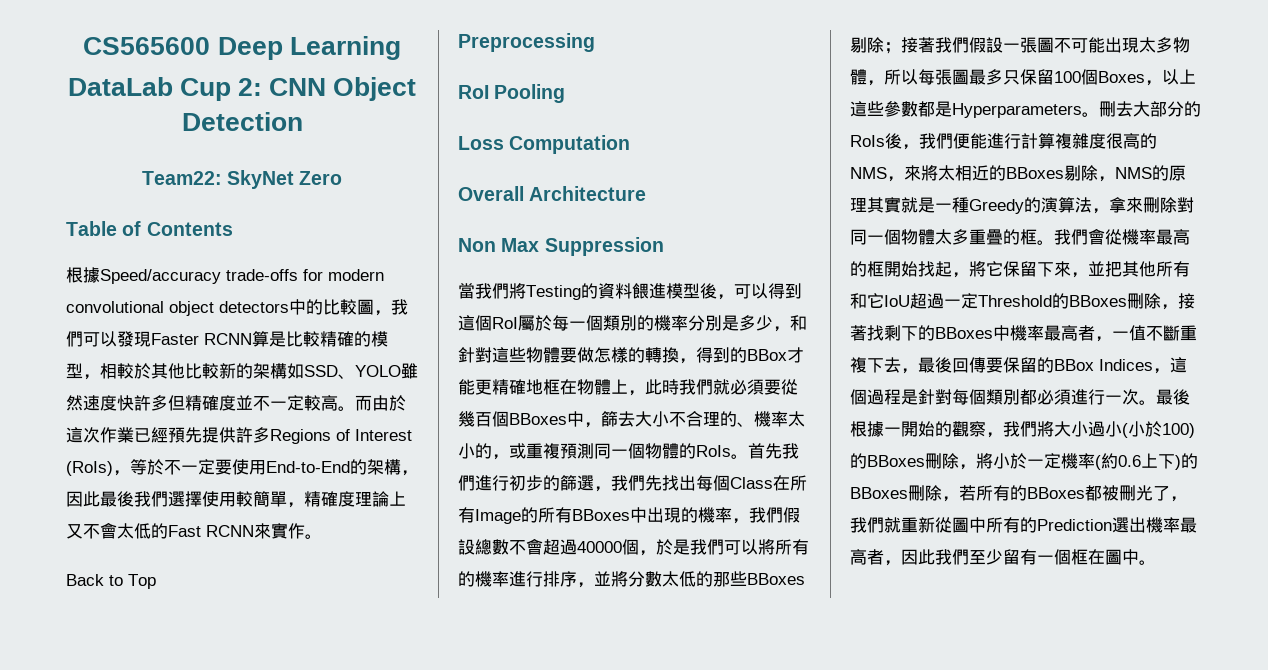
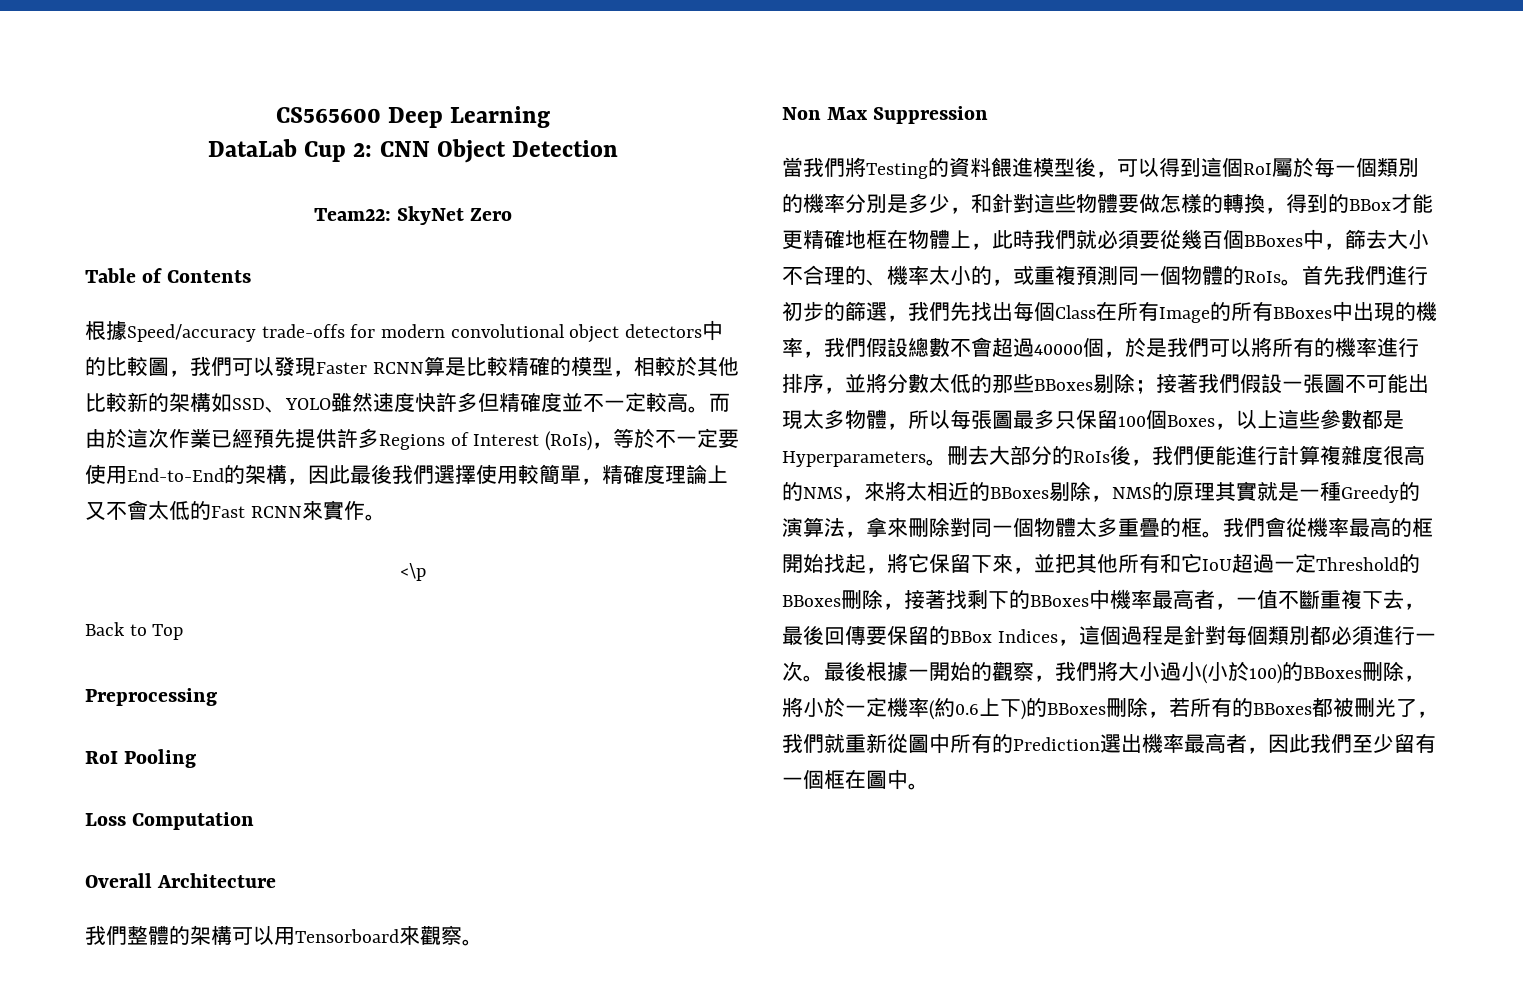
+ <\p
+ 我們整體的架構可以用Tensorboard來觀察。

